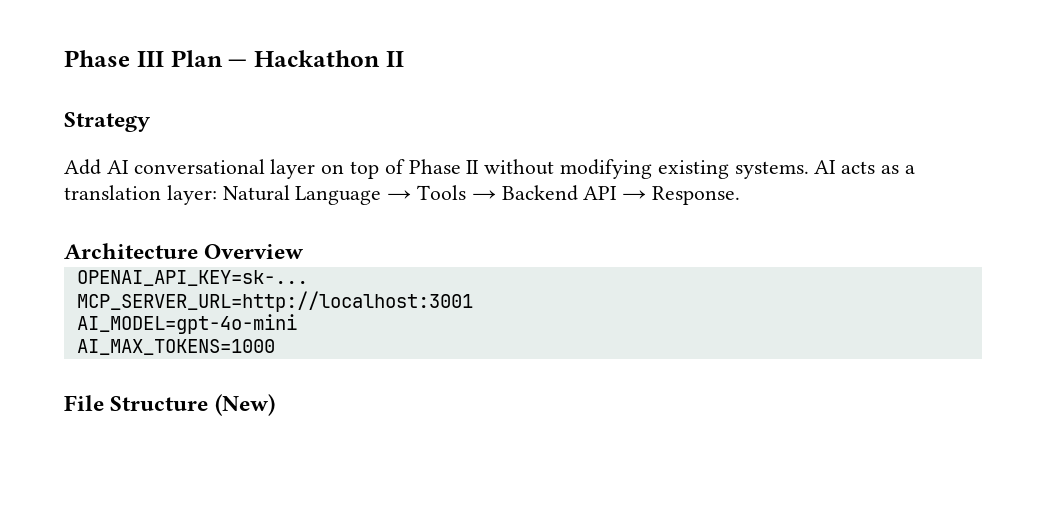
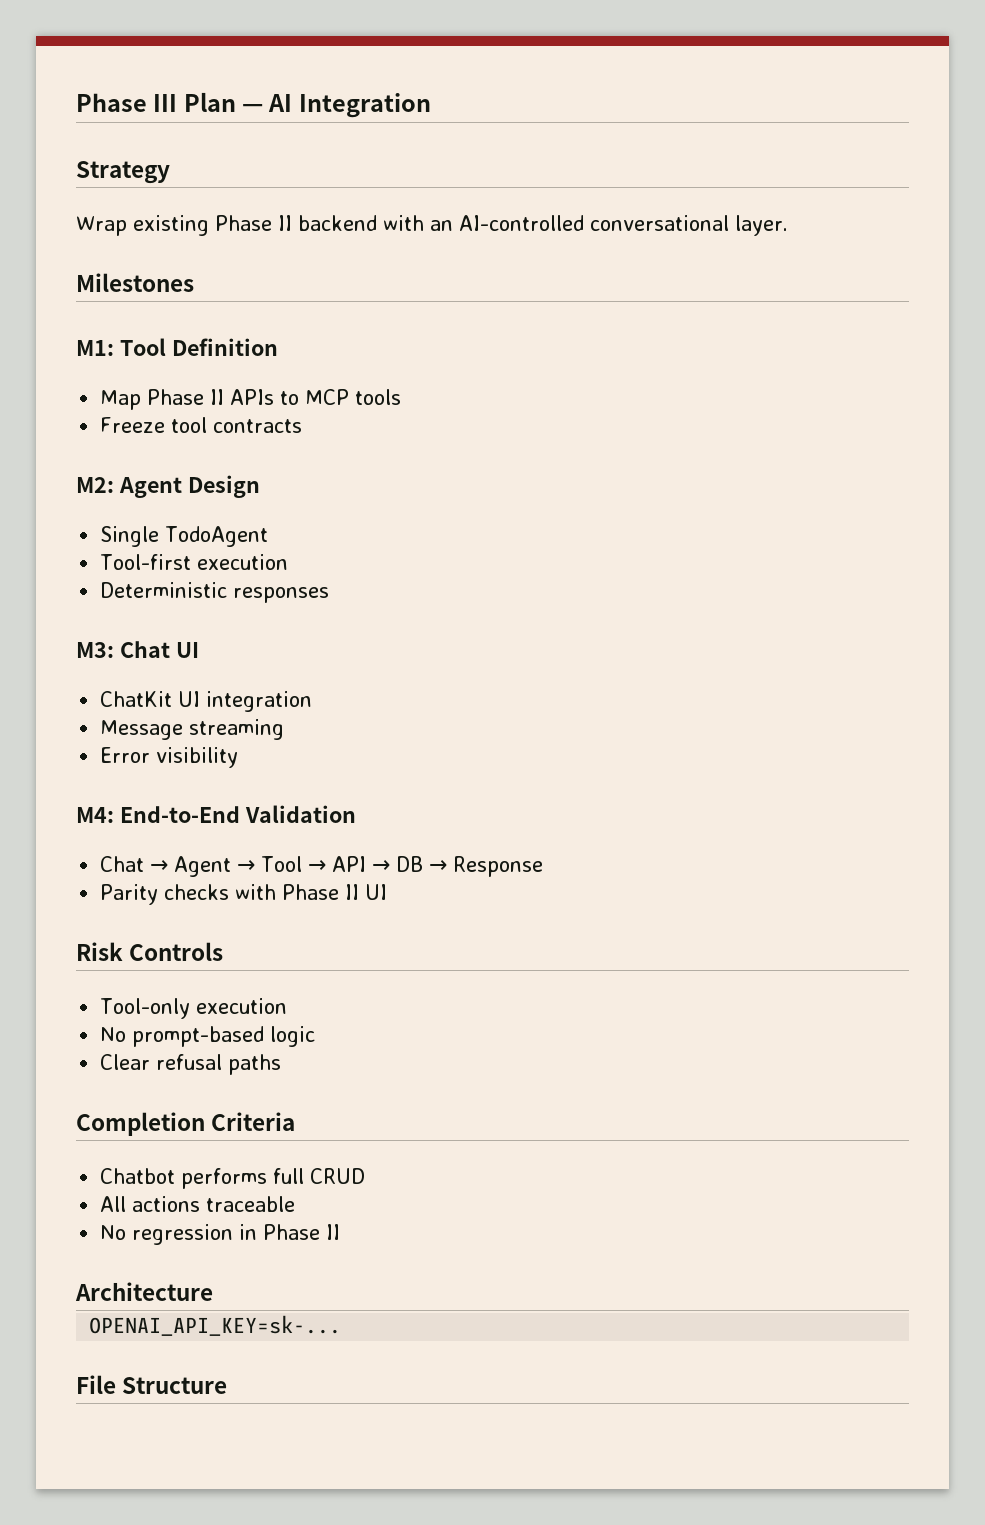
- Phase III Plan — Hackathon II
+ Phase III Plan — AI Integration
- Add AI conversational layer on top of Phase II without modifying existing systems. AI acts as a translation layer: Natural Language → Tools → Backend API → Response.
+ Wrap existing Phase II backend with an AI-controlled conversational layer.
+ Milestones
+ M1: Tool Definition
+ Map Phase II APIs to MCP tools
+ Freeze tool contracts
+ M2: Agent Design
+ Single TodoAgent
+ Tool-first execution
+ Deterministic responses
+ M3: Chat UI
+ ChatKit UI integration
+ Message streaming
+ Error visibility
+ M4: End-to-End Validation
+ Chat → Agent → Tool → API → DB → Response
+ Parity checks with Phase II UI
+ Risk Controls
+ Tool-only execution
+ No prompt-based logic
+ Clear refusal paths
+ Completion Criteria
+ Chatbot performs full CRUD
+ All actions traceable
+ No regression in Phase II
- Architecture Overview
+ Architecture
- MCP_SERVER_URL=http://localhost:3001
- AI_MODEL=gpt-4o-mini
- AI_MAX_TOKENS=1000
- File Structure (New)
+ File Structure

